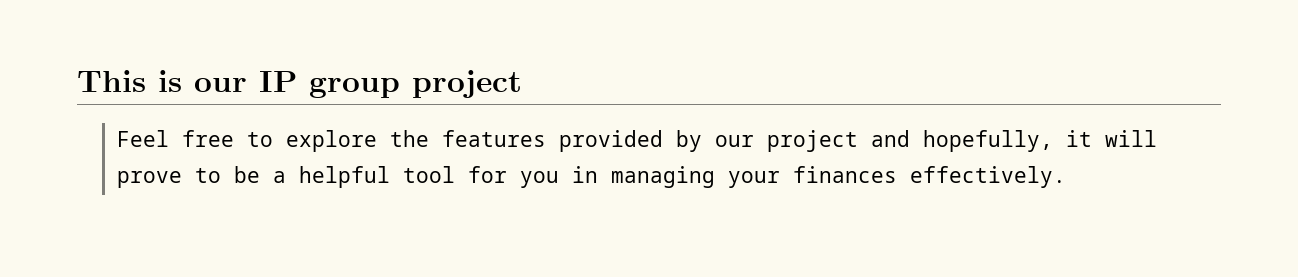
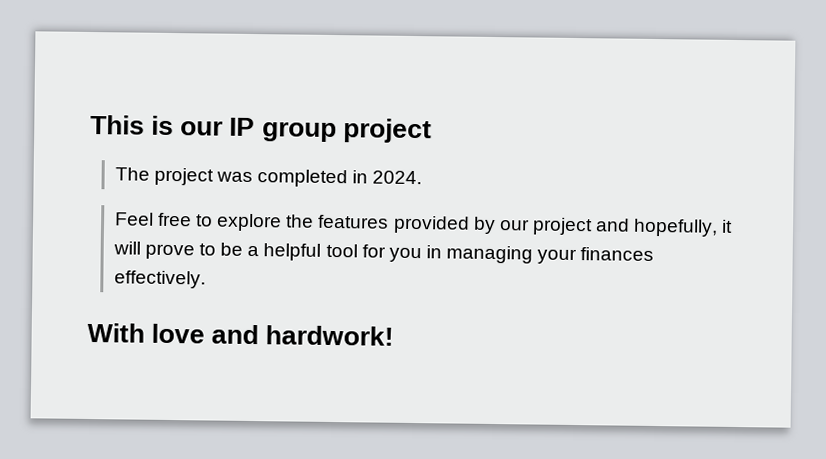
+ The project was completed in 2024.
+ With love and hardwork!

